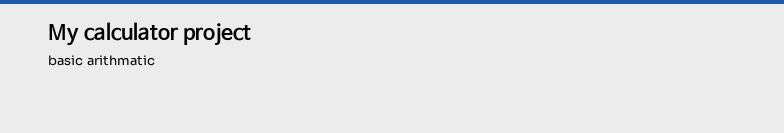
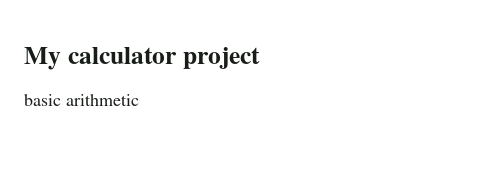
- basic arithmatic
+ basic arithmetic

